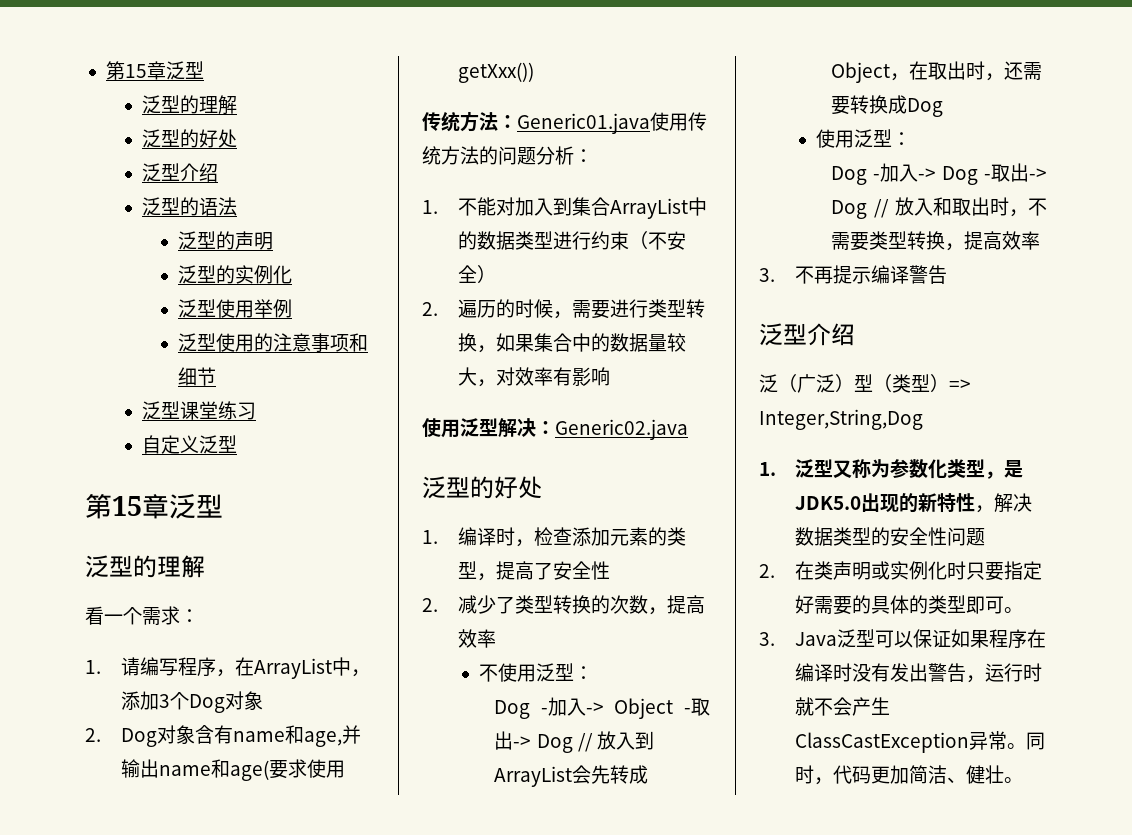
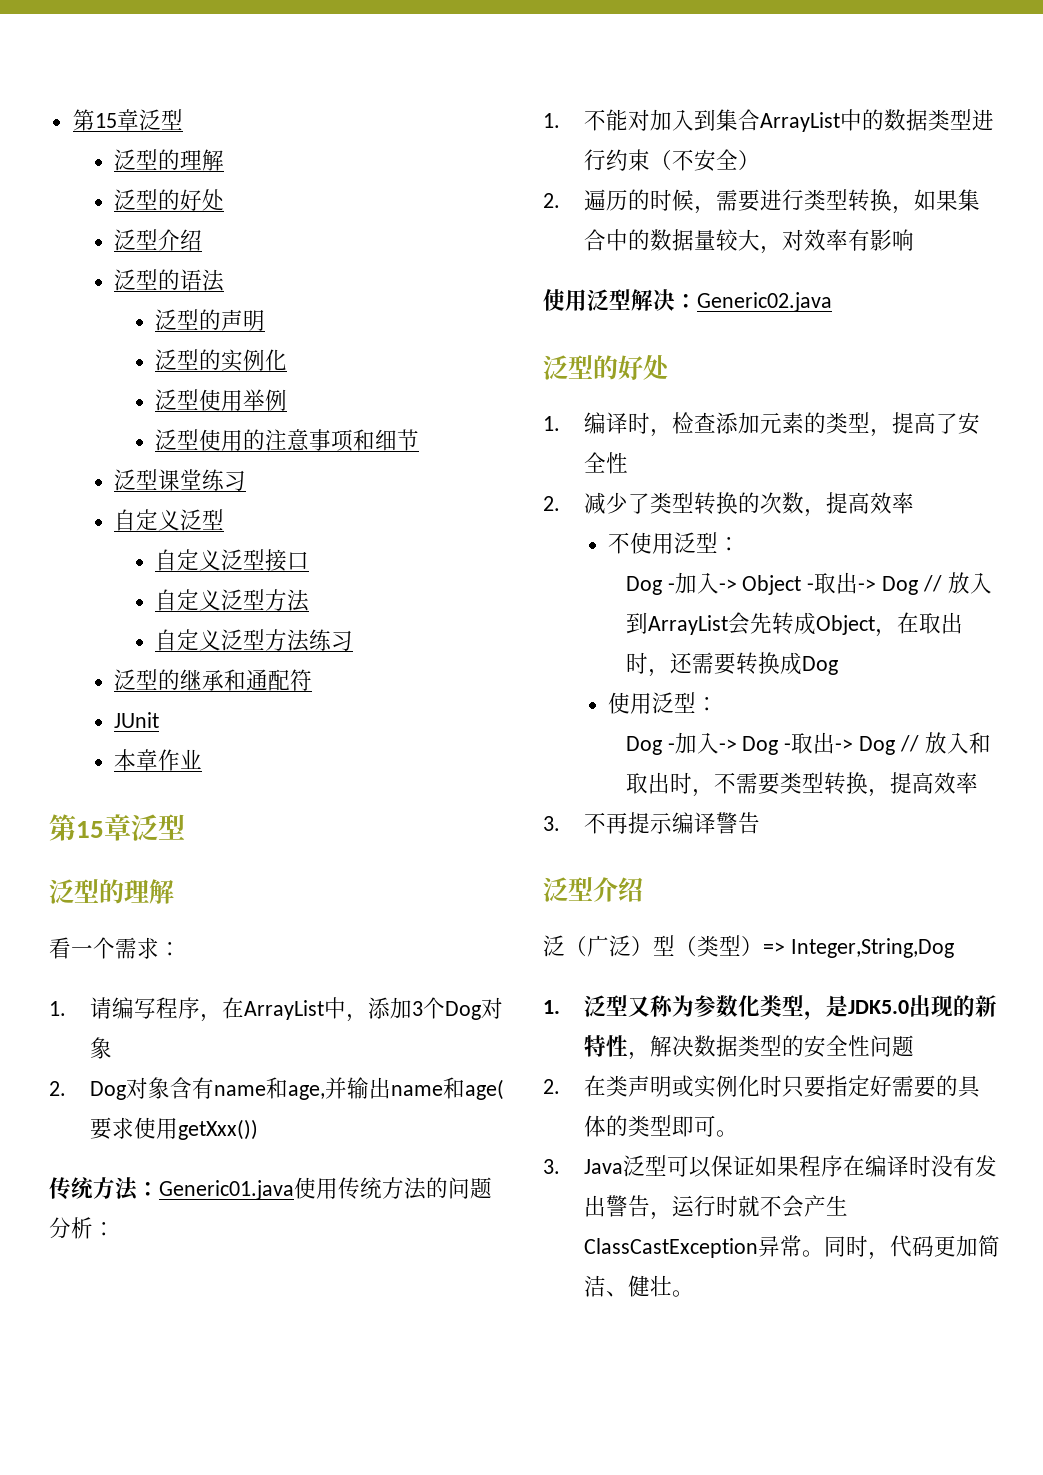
+ 自定义泛型接口
+ 自定义泛型方法
+ 自定义泛型方法练习
+ 泛型的继承和通配符
+ JUnit
+ 本章作业

